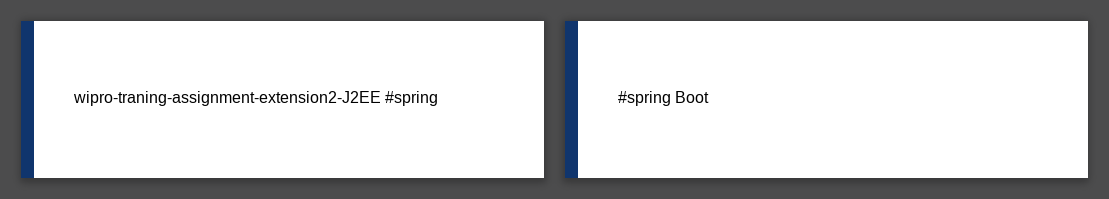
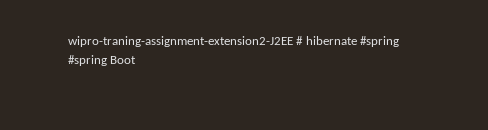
- wipro-traning-assignment-extension2-J2EE #spring #spring Boot
+ wipro-traning-assignment-extension2-J2EE # hibernate #spring #spring Boot

